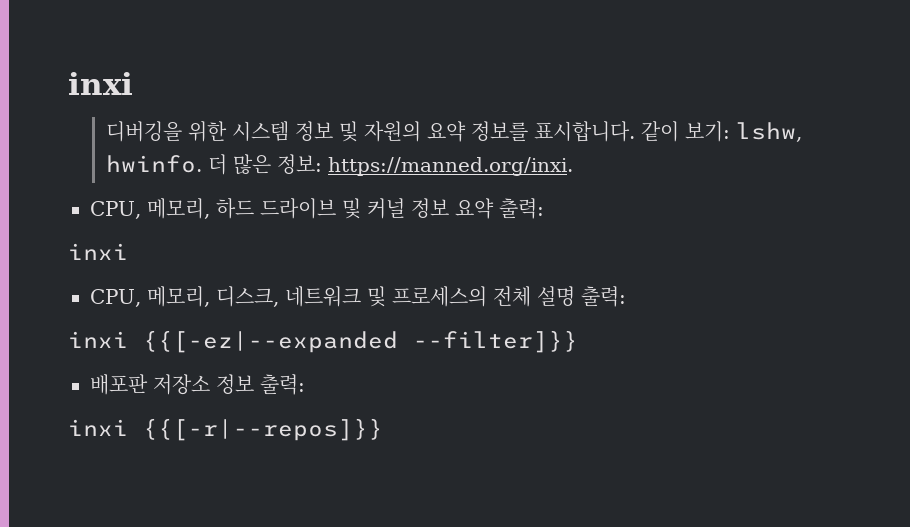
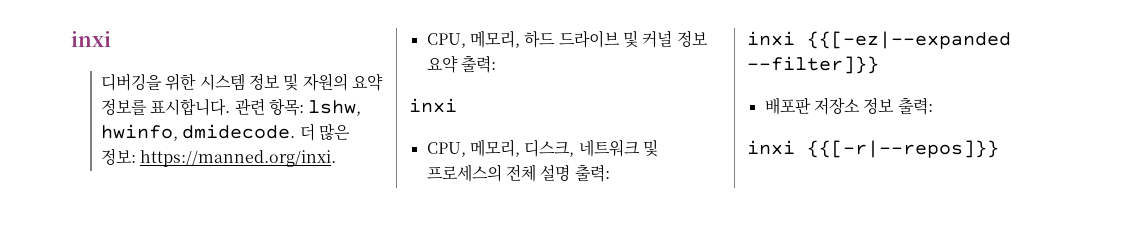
- 같이 보기: lshw, hwinfo.
+ 관련 항목: lshw, hwinfo, dmidecode.

